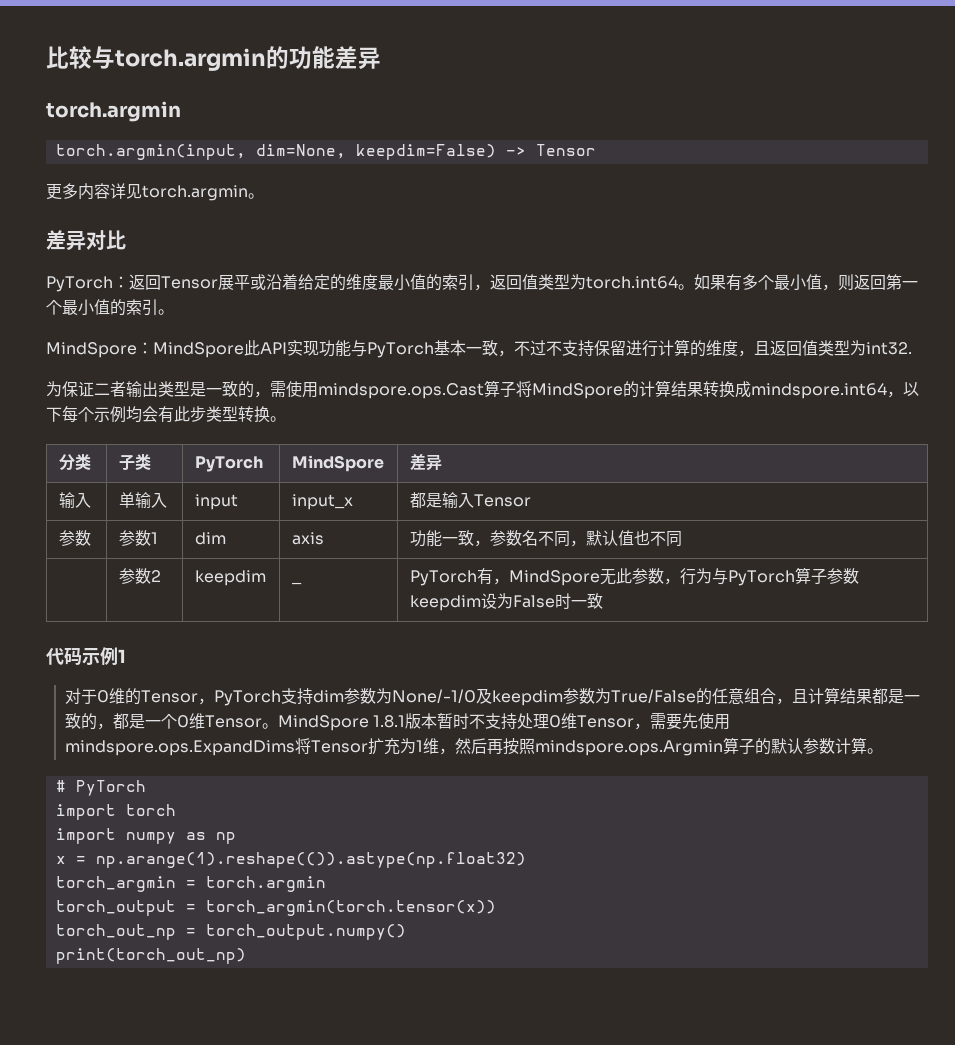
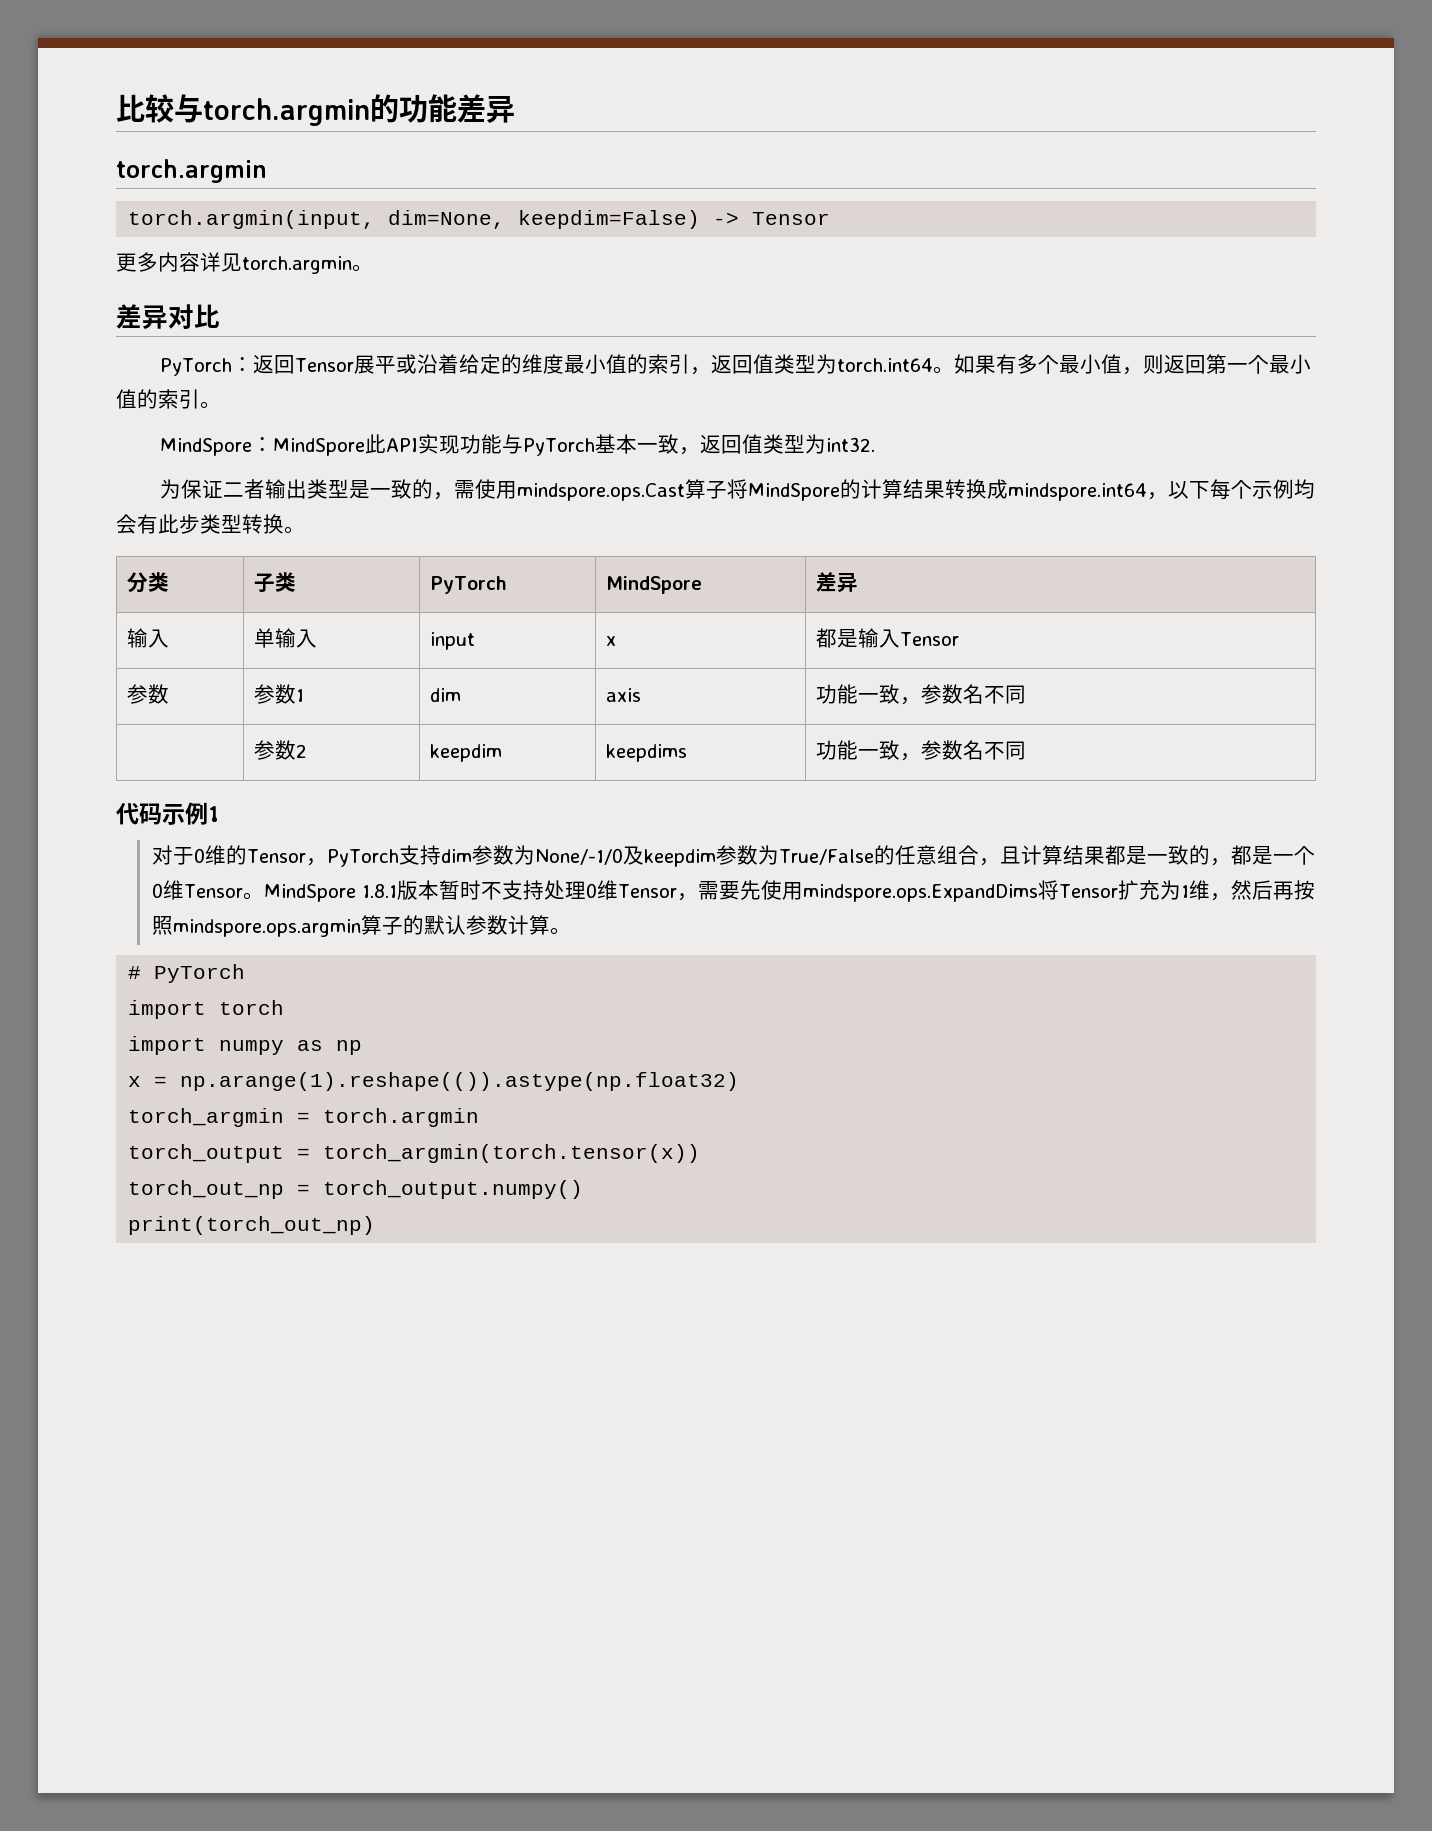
- MindSpore：MindSpore此API实现功能与PyTorch基本一致，不过不支持保留进行计算的维度，且返回值类型为int32.
+ MindSpore：MindSpore此API实现功能与PyTorch基本一致，返回值类型为int32.
- 输入 | 单输入 | input | input_x | 都是输入Tensor
+ 输入 | 单输入 | input | x | 都是输入Tensor
- 参数 | 参数1 | dim | axis | 功能一致，参数名不同，默认值也不同
+ 参数 | 参数1 | dim | axis | 功能一致，参数名不同
- | 参数2 | keepdim | _ | PyTorch有，MindSpore无此参数，行为与PyTorch算子参数keepdim设为False时一致
+ | 参数2 | keepdim | keepdims | 功能一致，参数名不同
- MindSpore 1.8.1版本暂时不支持处理0维Tensor，需要先使用mindspore.ops.ExpandDims将Tensor扩充为1维，然后再按照mindspore.ops.Argmin算子的默认参数计算。
+ MindSpore 1.8.1版本暂时不支持处理0维Tensor，需要先使用mindspore.ops.ExpandDims将Tensor扩充为1维，然后再按照mindspore.ops.argmin算子的默认参数计算。

